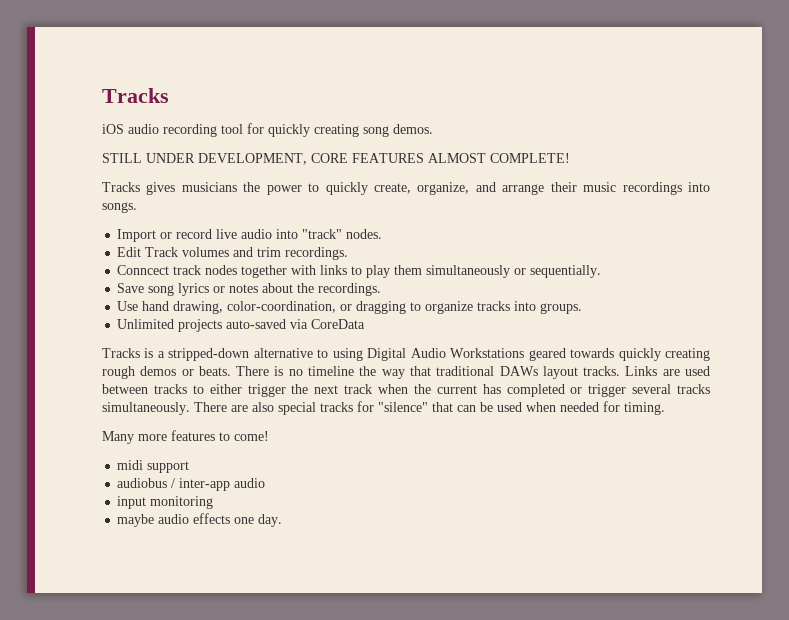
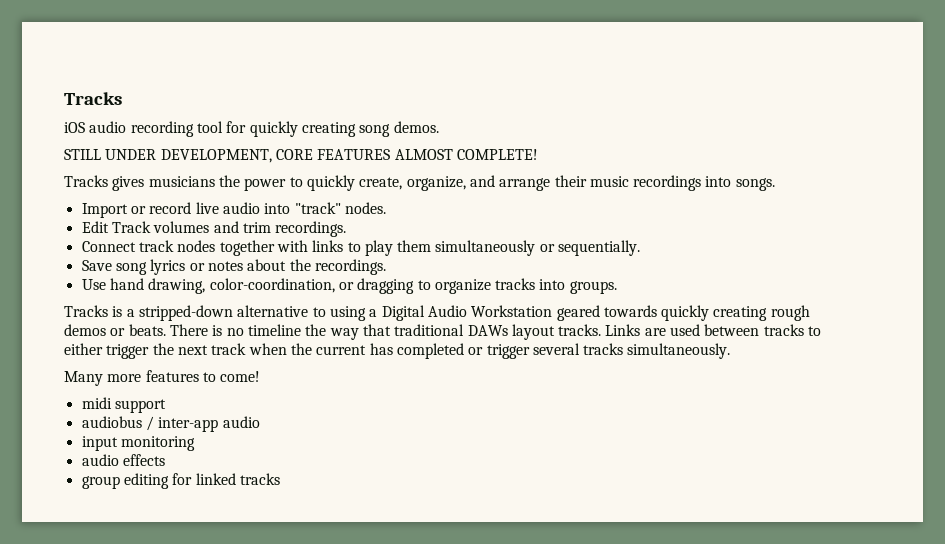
- Conncect track nodes together with links to play them simultaneously or sequentially.
+ Connect track nodes together with links to play them simultaneously or sequentially.
- Unlimited projects auto-saved via CoreData
- Tracks is a stripped-down alternative to using Digital Audio Workstations geared towards quickly creating rough demos or beats.
+ Tracks is a stripped-down alternative to using a Digital Audio Workstation geared towards quickly creating rough demos or beats.
- There are also special tracks for "silence" that can be used when needed for timing.
- maybe audio effects one day.
+ audio effects
+ group editing for linked tracks

